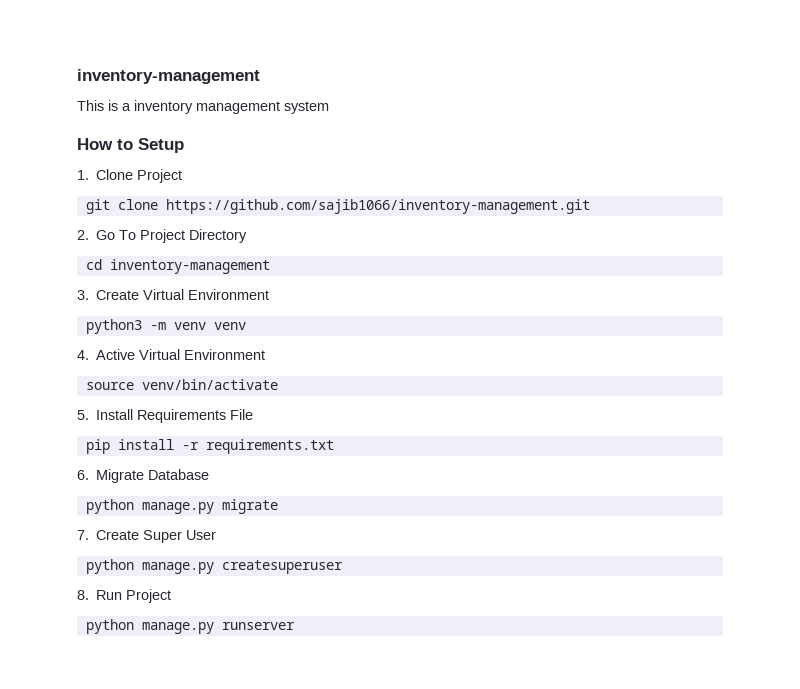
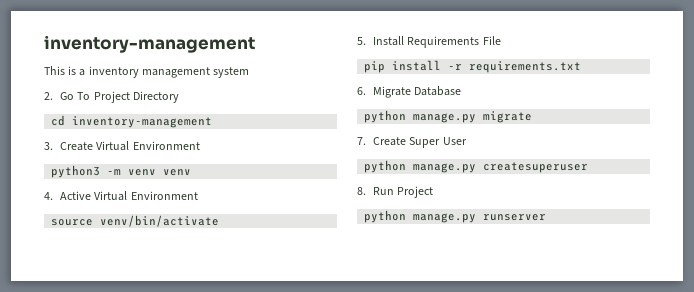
- How to Setup
- 1. Clone Project
- git clone https://github.com/sajib1066/inventory-management.git

